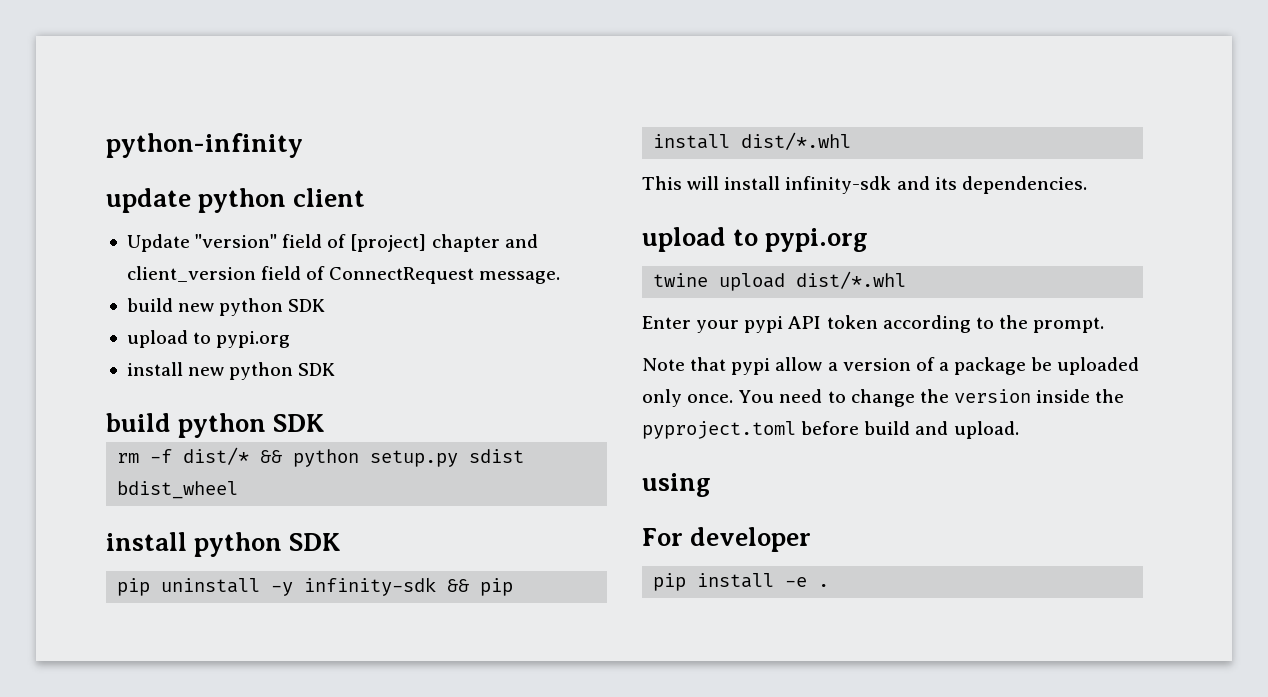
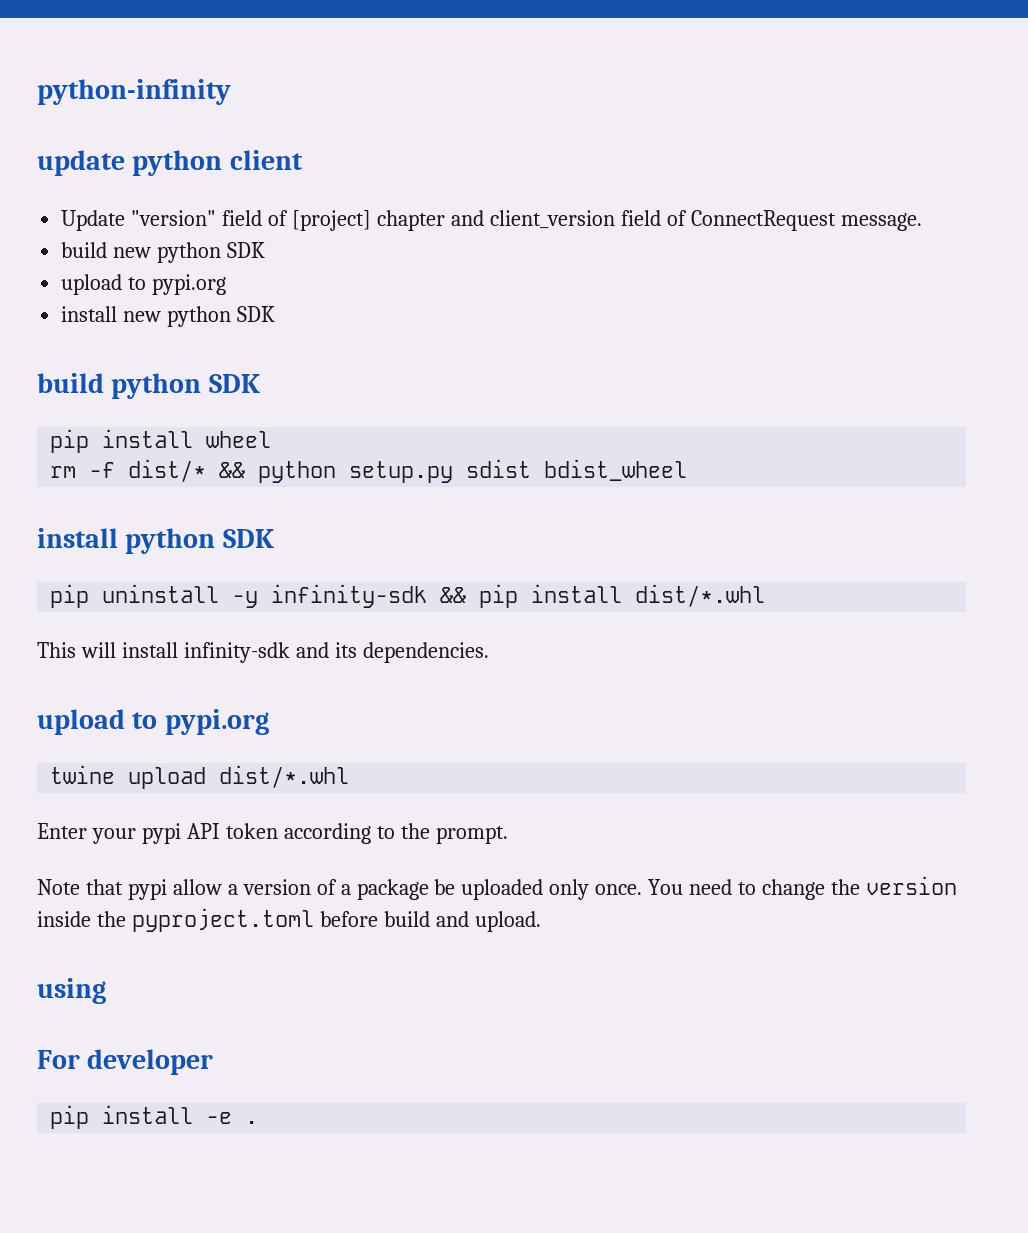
+ pip install wheel

